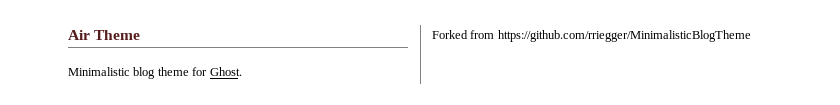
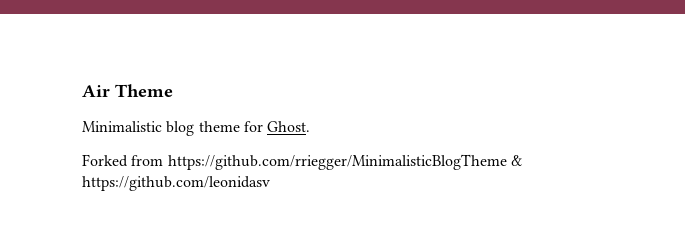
- Forked from https://github.com/rriegger/MinimalisticBlogTheme
+ Forked from https://github.com/rriegger/MinimalisticBlogTheme & https://github.com/leonidasv

